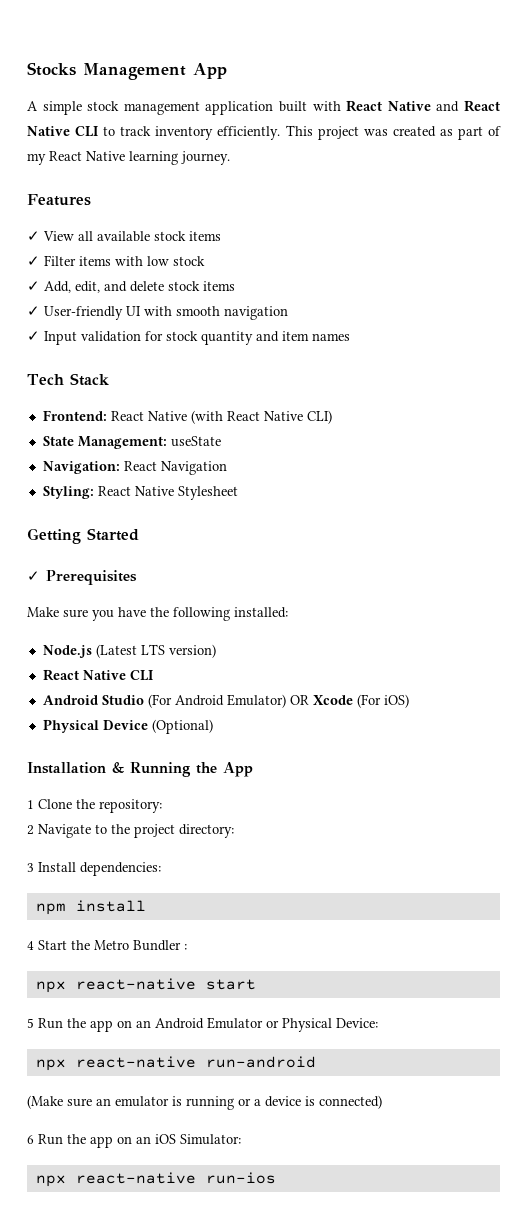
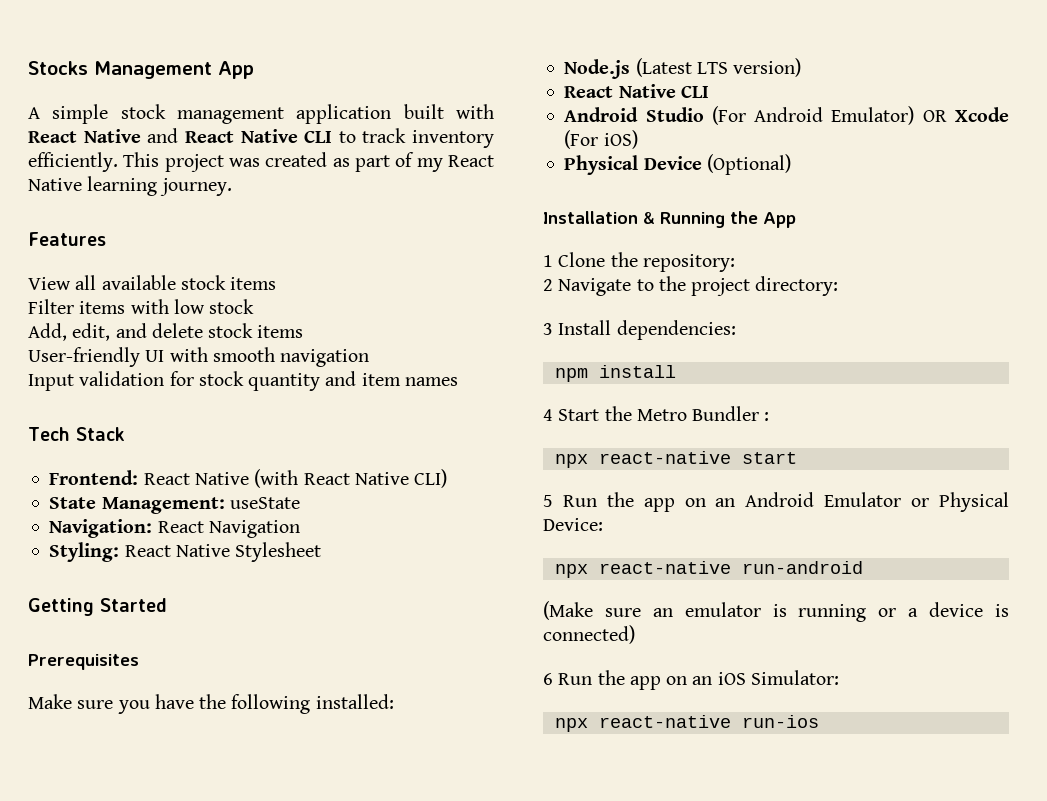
- ✓ View all available stock items
+ View all available stock items
- ✓ Filter items with low stock
+ Filter items with low stock
- ✓ Add, edit, and delete stock items
+ Add, edit, and delete stock items
- ✓ User-friendly UI with smooth navigation
+ User-friendly UI with smooth navigation
- ✓ Input validation for stock quantity and item names
+ Input validation for stock quantity and item names
- ✓ Prerequisites
+ Prerequisites

